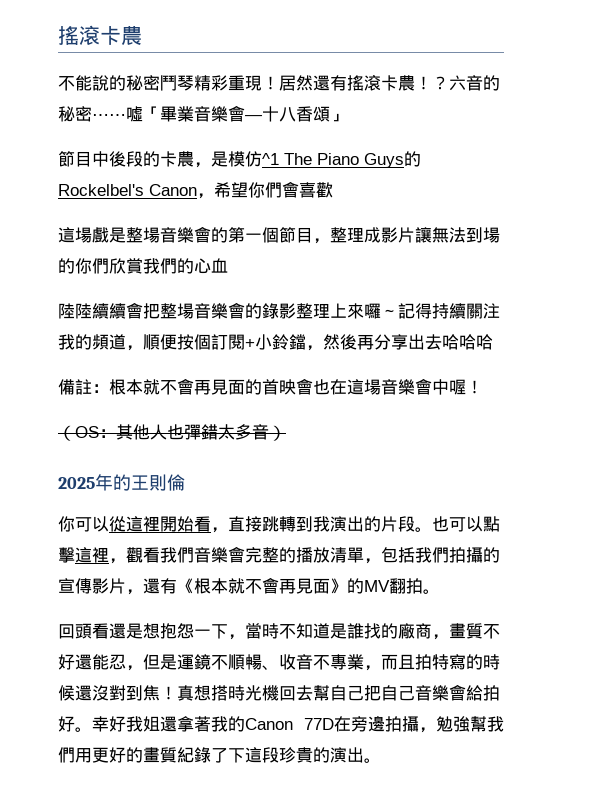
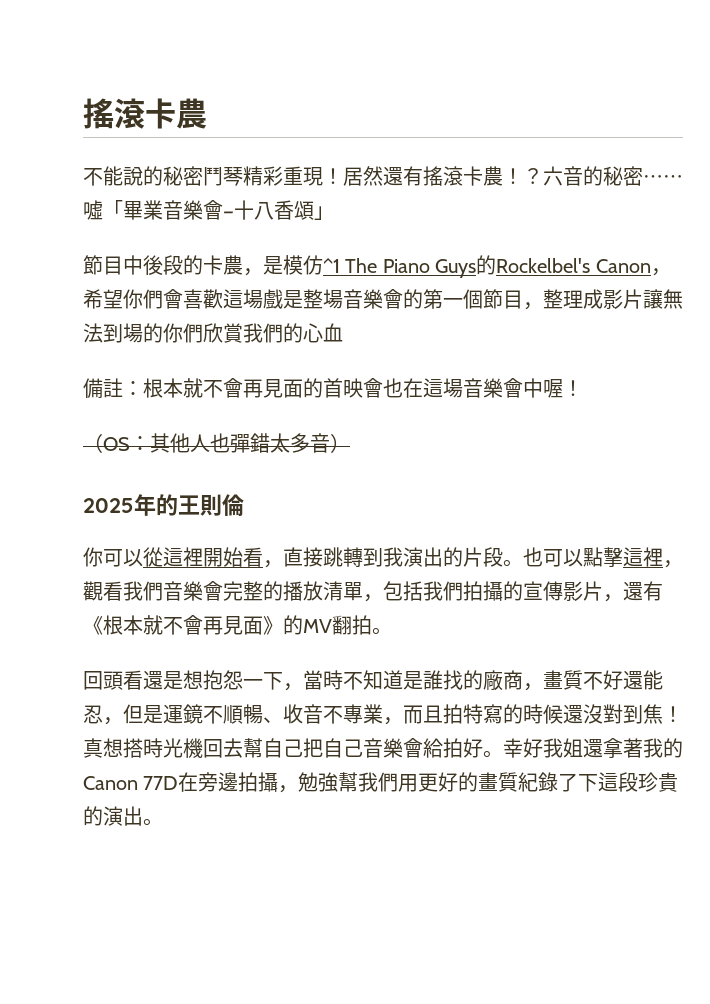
- 節目中後段的卡農，是模仿^1 The Piano Guys的Rockelbel's Canon，希望你們會喜歡
- 這場戲是整場音樂會的第一個節目，整理成影片讓無法到場的你們欣賞我們的心血
+ 節目中後段的卡農，是模仿^1 The Piano Guys的Rockelbel's Canon，希望你們會喜歡這場戲是整場音樂會的第一個節目，整理成影片讓無法到場的你們欣賞我們的心血
- 陸陸續續會把整場音樂會的錄影整理上來囉～記得持續關注我的頻道，順便按個訂閱+小鈴鐺，然後再分享出去哈哈哈

